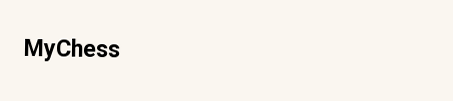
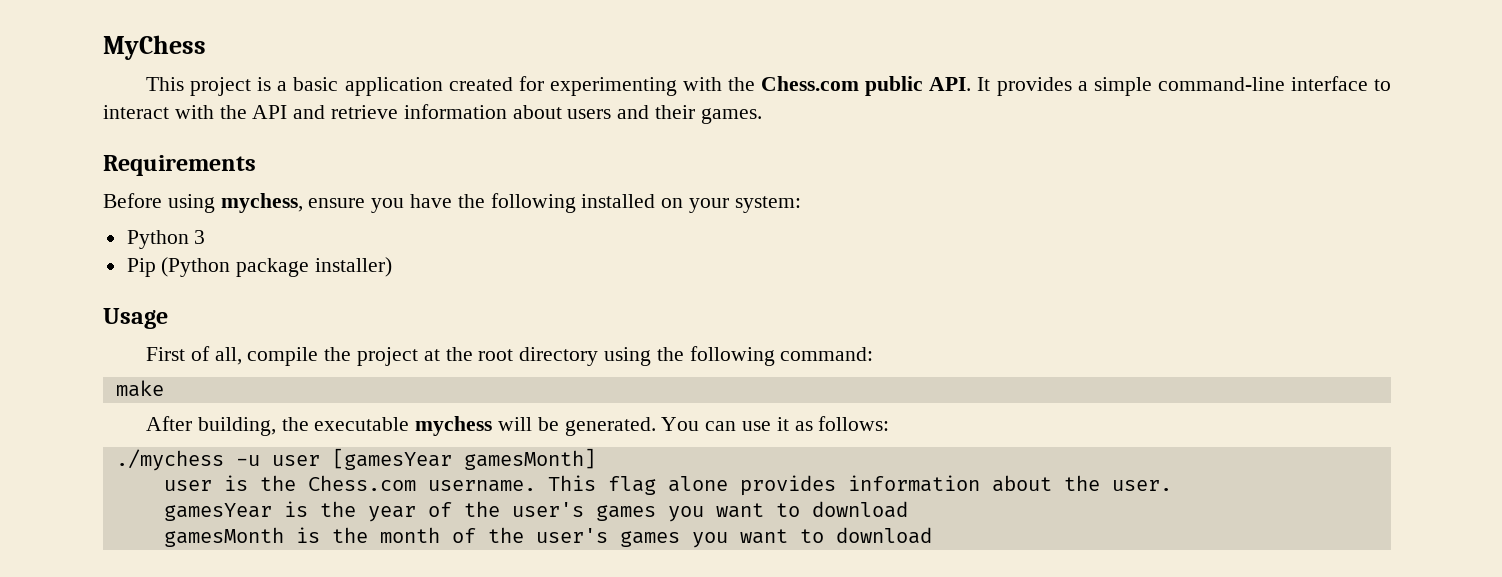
+ This project is a basic application created for experimenting with the Chess.com public API. It provides a simple command-line interface to interact with the API and retrieve information about users and their games.
+ Requirements
+ Before using mychess, ensure you have the following installed on your system:
+ Python 3
+ Pip (Python package installer)
+ Usage
+ First of all, compile the project at the root directory using the following command:
+ make
+ After building, the executable mychess will be generated. You can use it as follows:
+ ./mychess -u user [gamesYear gamesMonth]
+ user is the Chess.com username. This flag alone provides information about the user.
+ gamesYear is the year of the user's games you want to download
+ gamesMonth is the month of the user's games you want to download

